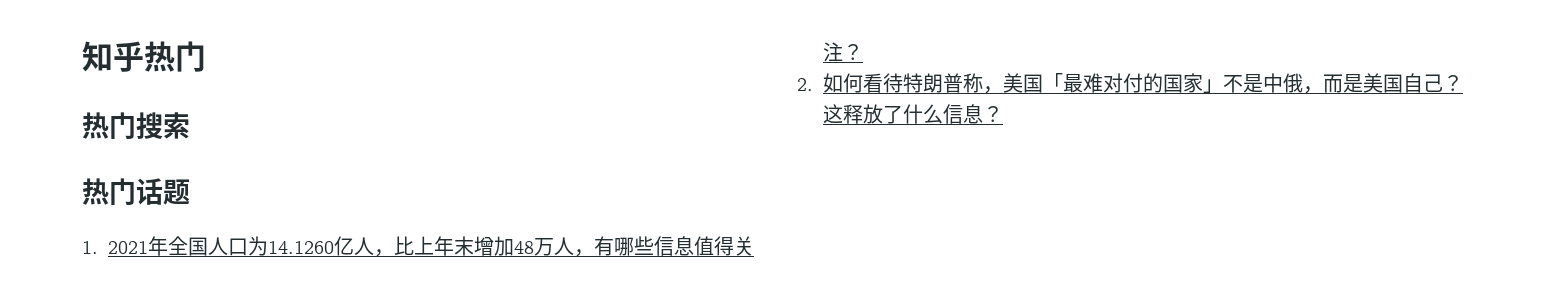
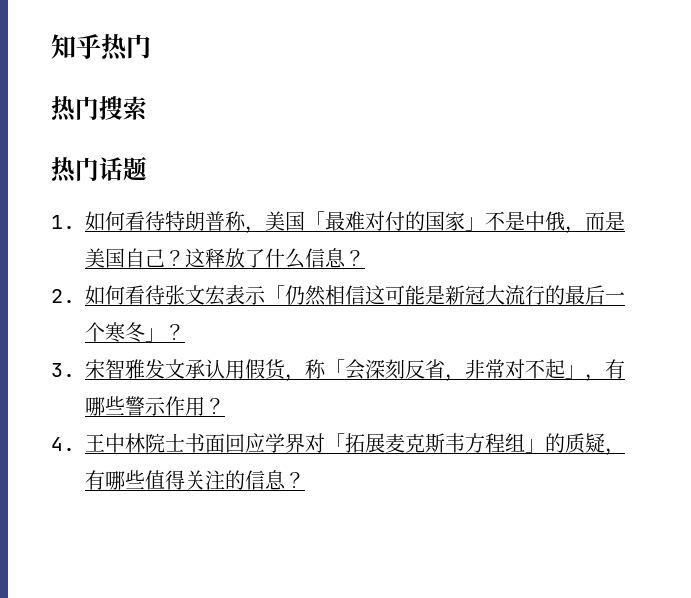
- 1. 2021年全国人口为14.1260亿人，比上年末增加48万人，有哪些信息值得关注？
- 2.如何看待特朗普称，美国「最难对付的国家」不是中俄，而是美国自己？
+ 1.如何看待特朗普称，美国「最难对付的国家」不是中俄，而是美国自己？
+ 2.如何看待张文宏表示「仍然相信这可能是新冠大流行的最后一个寒冬」？
+ 3.宋智雅发文承认用假货，称「会深刻反省，非常对不起」，有哪些警示作用？
+ 4.王中林院士书面回应学界对「拓展麦克斯韦方程组」的质疑，有哪些值得关注的信息？

